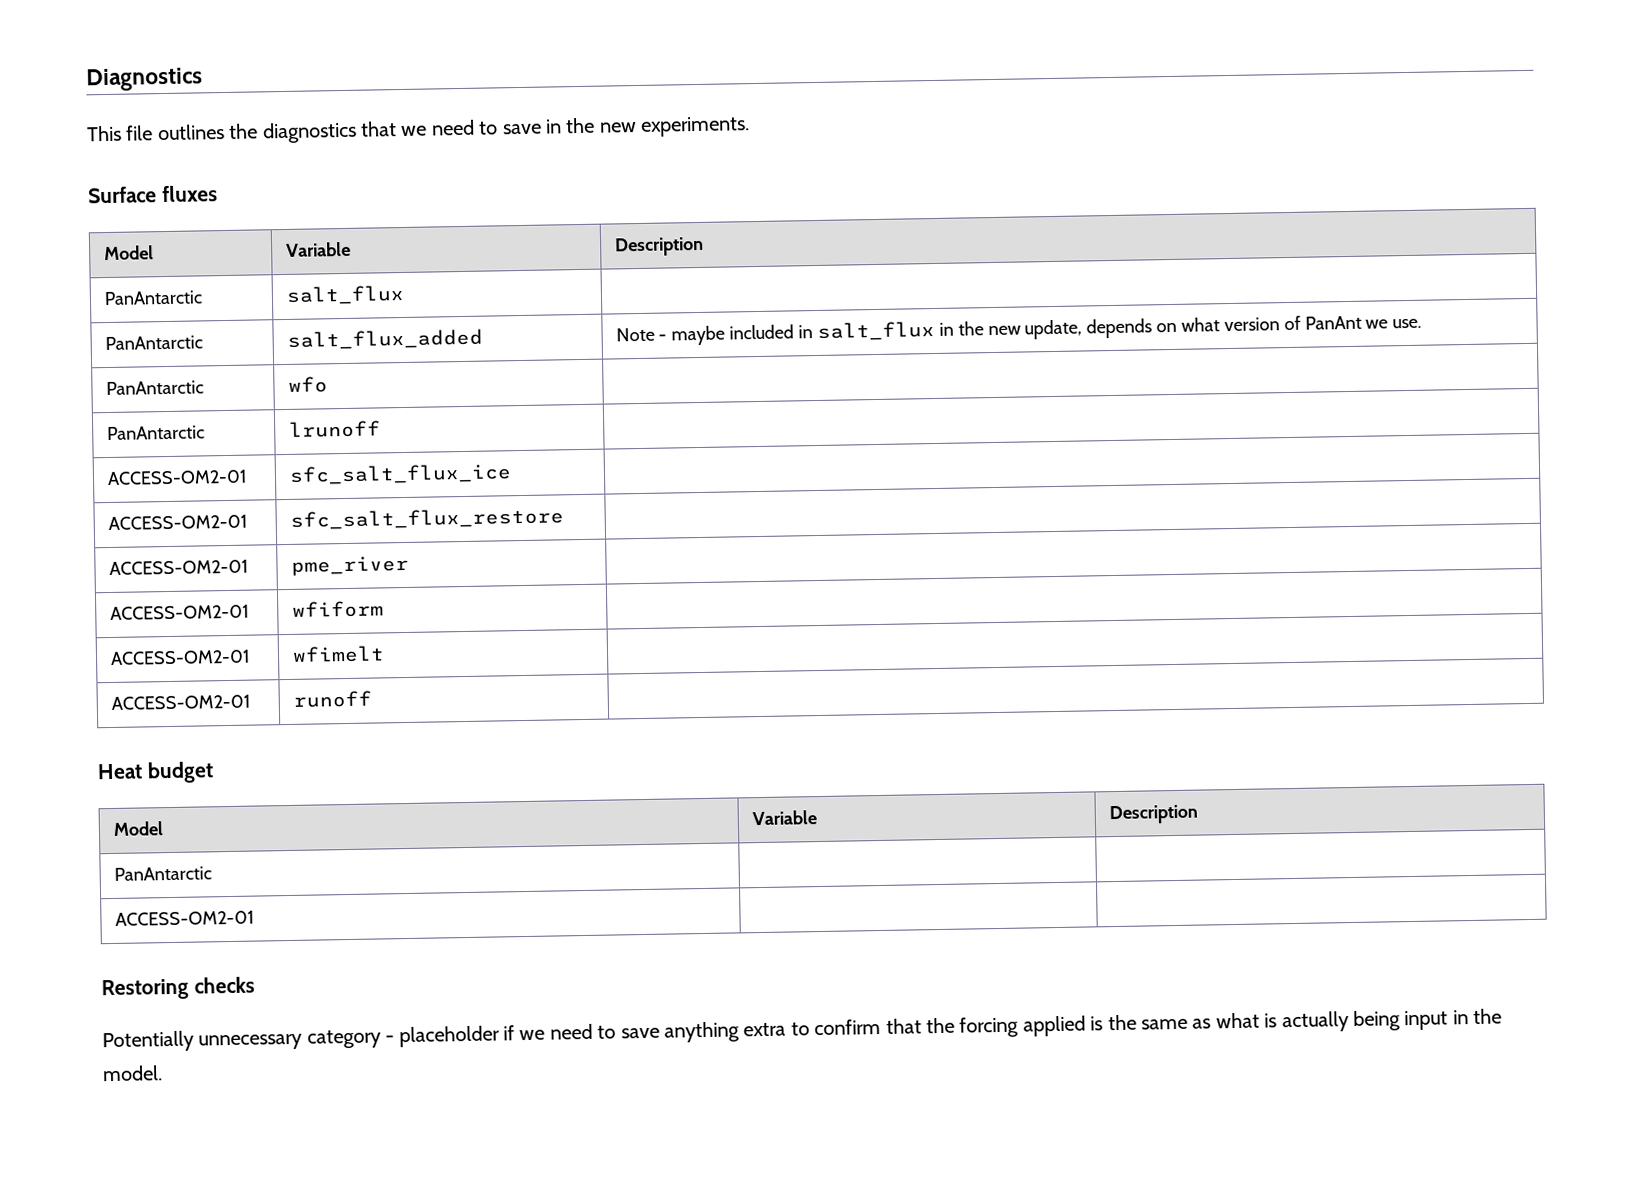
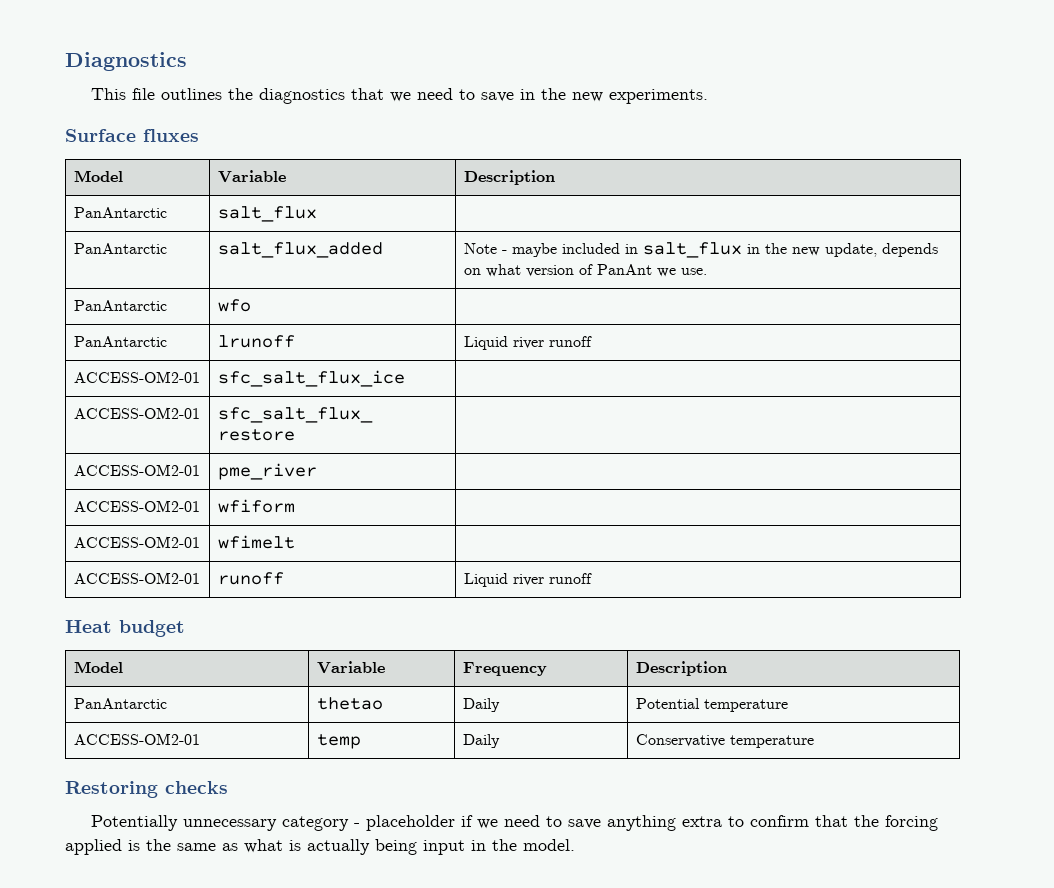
- PanAntarctic | lrunoff |
+ PanAntarctic | lrunoff | Liquid river runoff
- ACCESS-OM2-01 | runoff |
+ ACCESS-OM2-01 | runoff | Liquid river runoff
  Heat budget
- Model | Variable | Description
- PanAntarctic | |
- ACCESS-OM2-01 | |
+ Model | Variable | Frequency | Description
+ PanAntarctic | thetao | Daily | Potential temperature
+ ACCESS-OM2-01 | temp | Daily | Conservative temperature

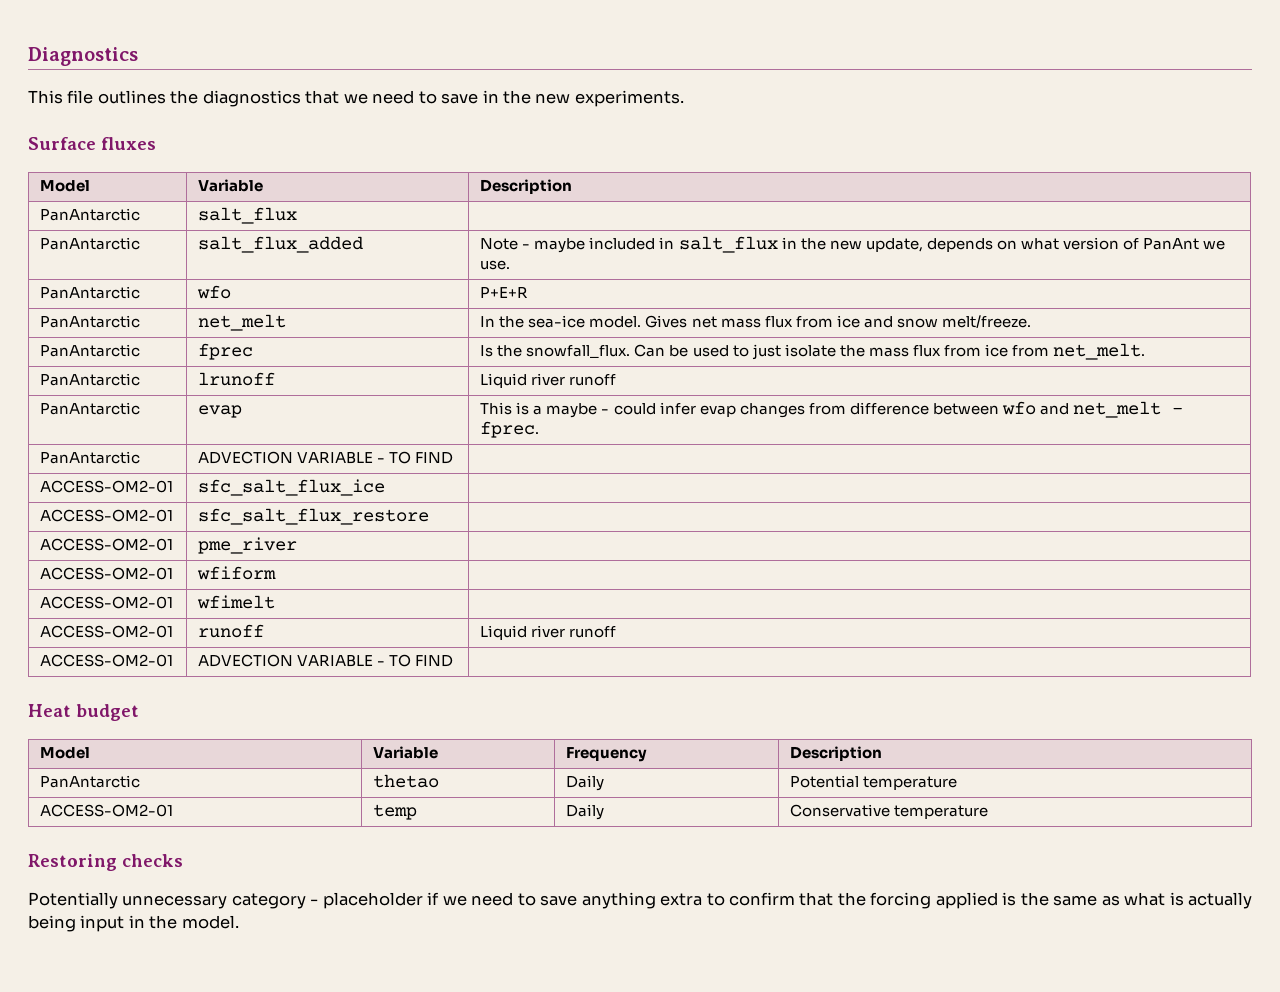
- PanAntarctic | wfo |
+ PanAntarctic | wfo | P+E+R
+ PanAntarctic | net_melt | In the sea-ice model. Gives net mass flux from ice and snow melt/freeze.
+ PanAntarctic | fprec | Is the snowfall_flux. Can be used to just isolate the mass flux from ice from net_melt.
+ PanAntarctic | evap | This is a maybe - could infer evap changes from difference between wfo and net_melt - fprec.
+ PanAntarctic | ADVECTION VARIABLE - TO FIND |
+ ACCESS-OM2-01 | ADVECTION VARIABLE - TO FIND |

